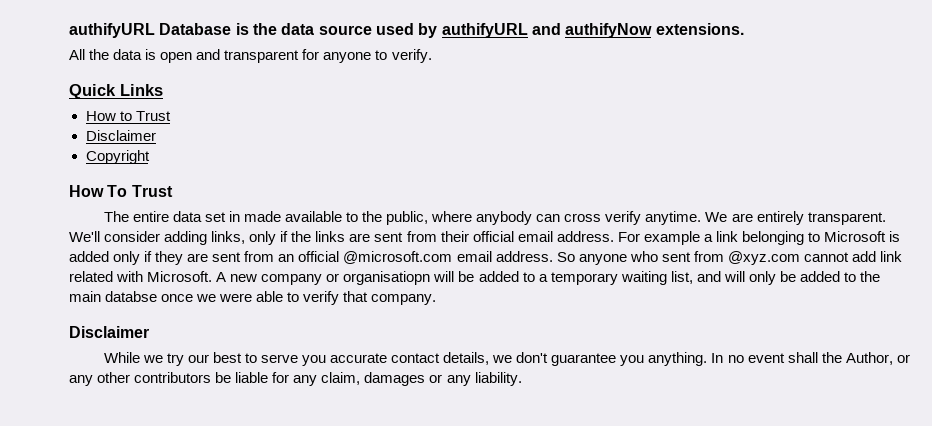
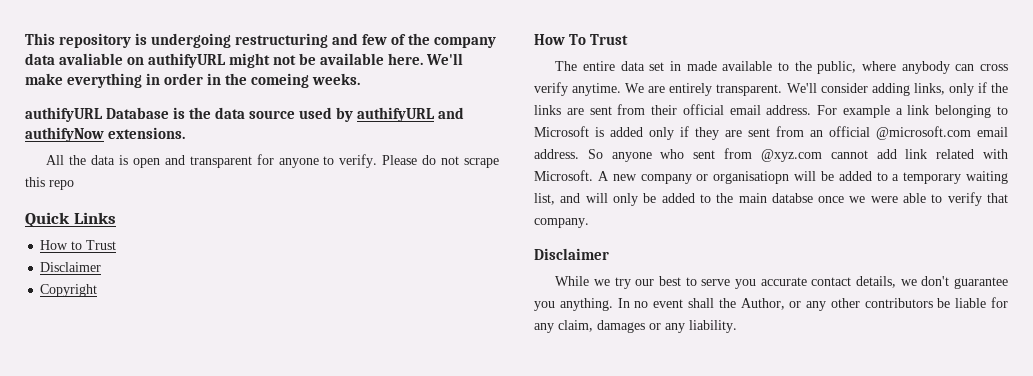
+ This repository is undergoing restructuring and few of the company data avaliable on authifyURL might not be available here. We'll make everything in order in the comeing weeks.
+ Please do not scrape this repo

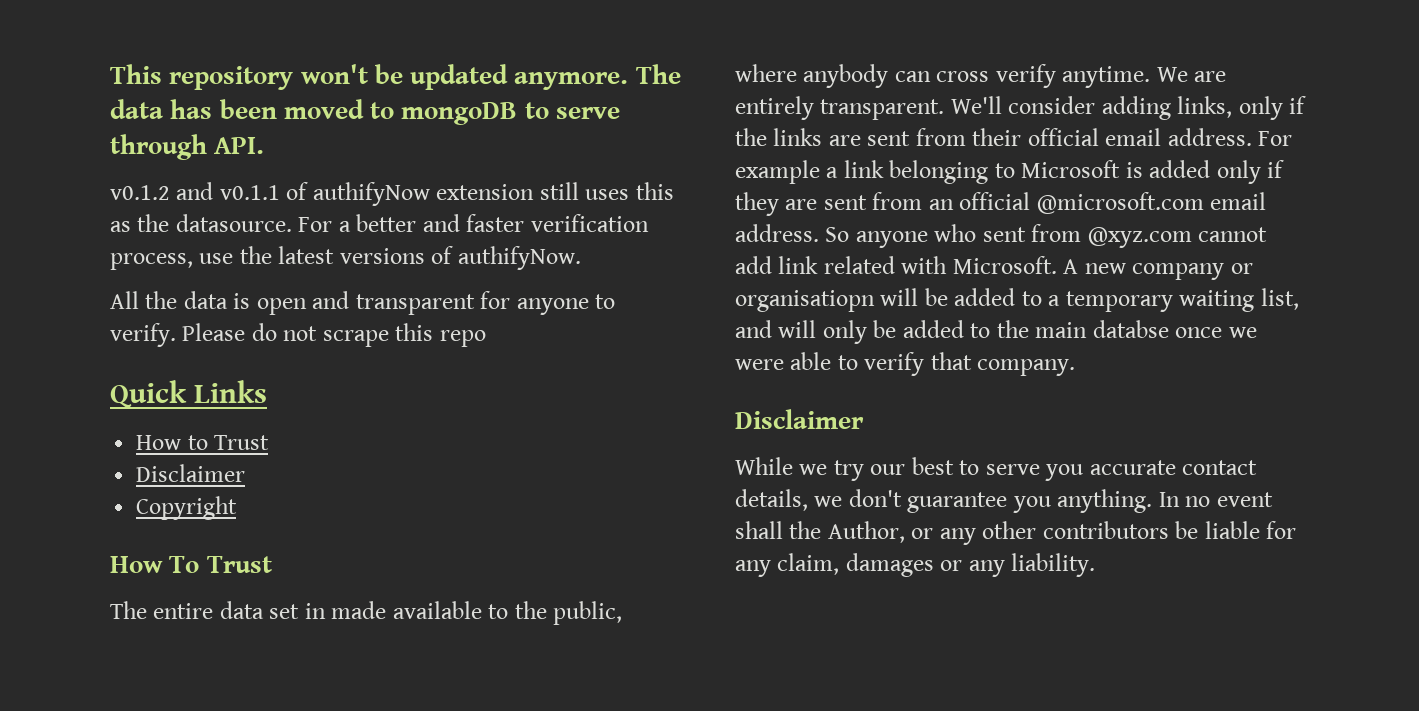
- This repository is undergoing restructuring and few of the company data avaliable on authifyURL might not be available here. We'll make everything in order in the comeing weeks.
- authifyURL Database is the data source used by authifyURL and authifyNow extensions.
+ This repository won't be updated anymore. The data has been moved to mongoDB to serve through API.
+ v0.1.2 and v0.1.1 of authifyNow extension still uses this as the datasource. For a better and faster verification process, use the latest versions of authifyNow.

